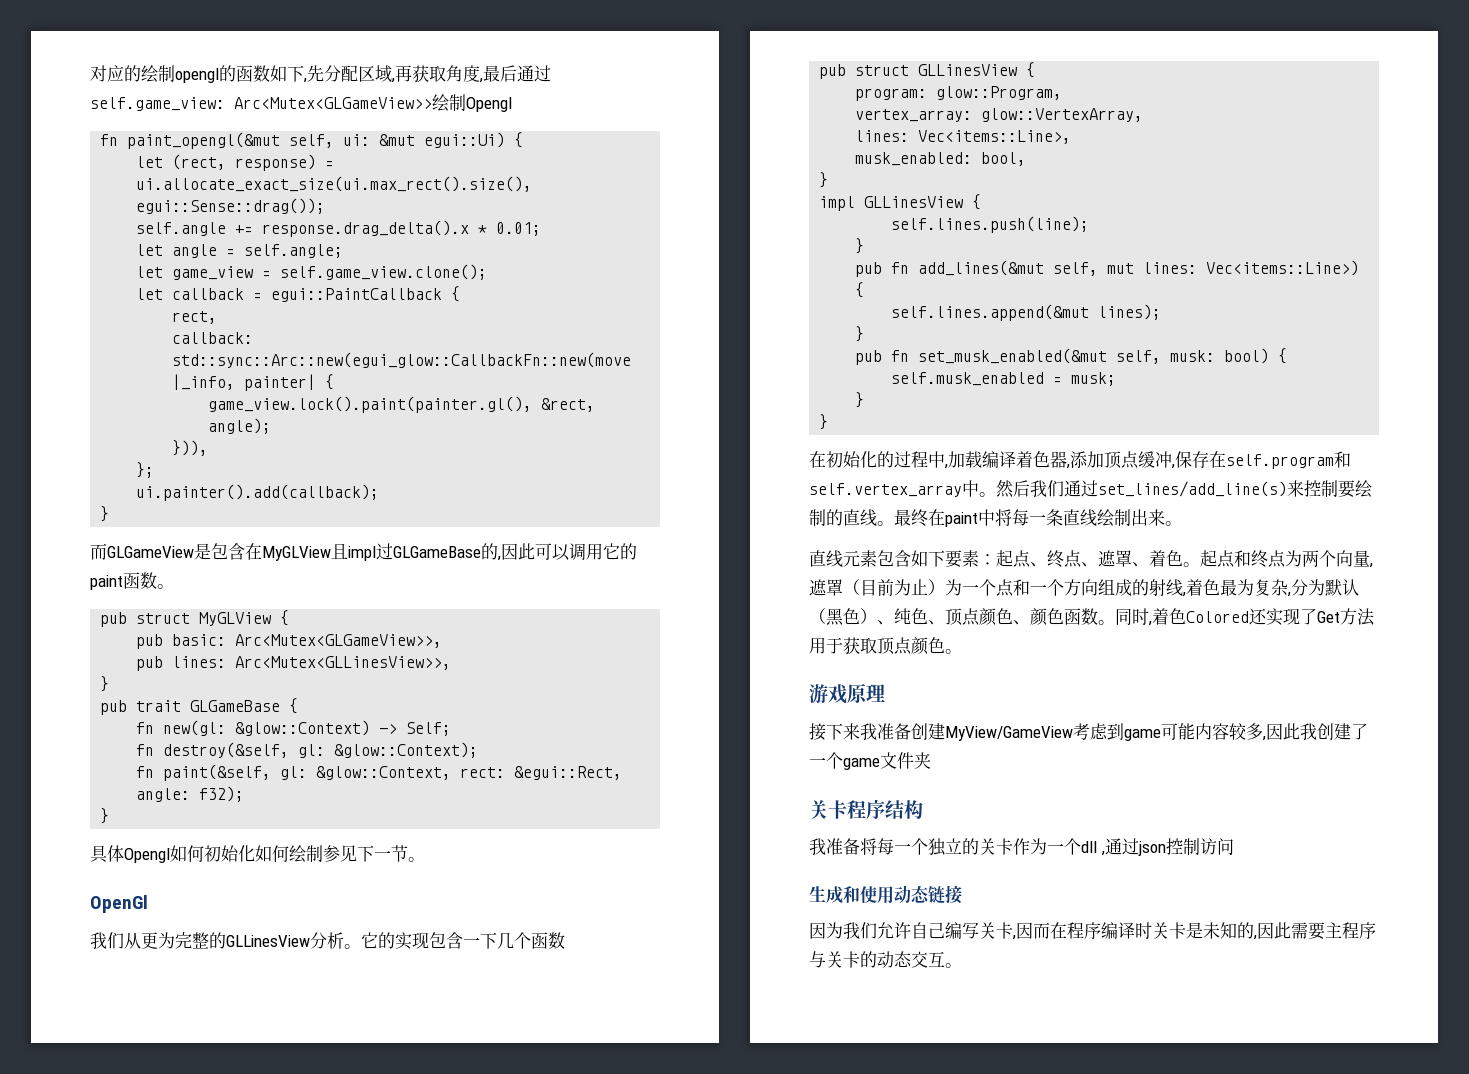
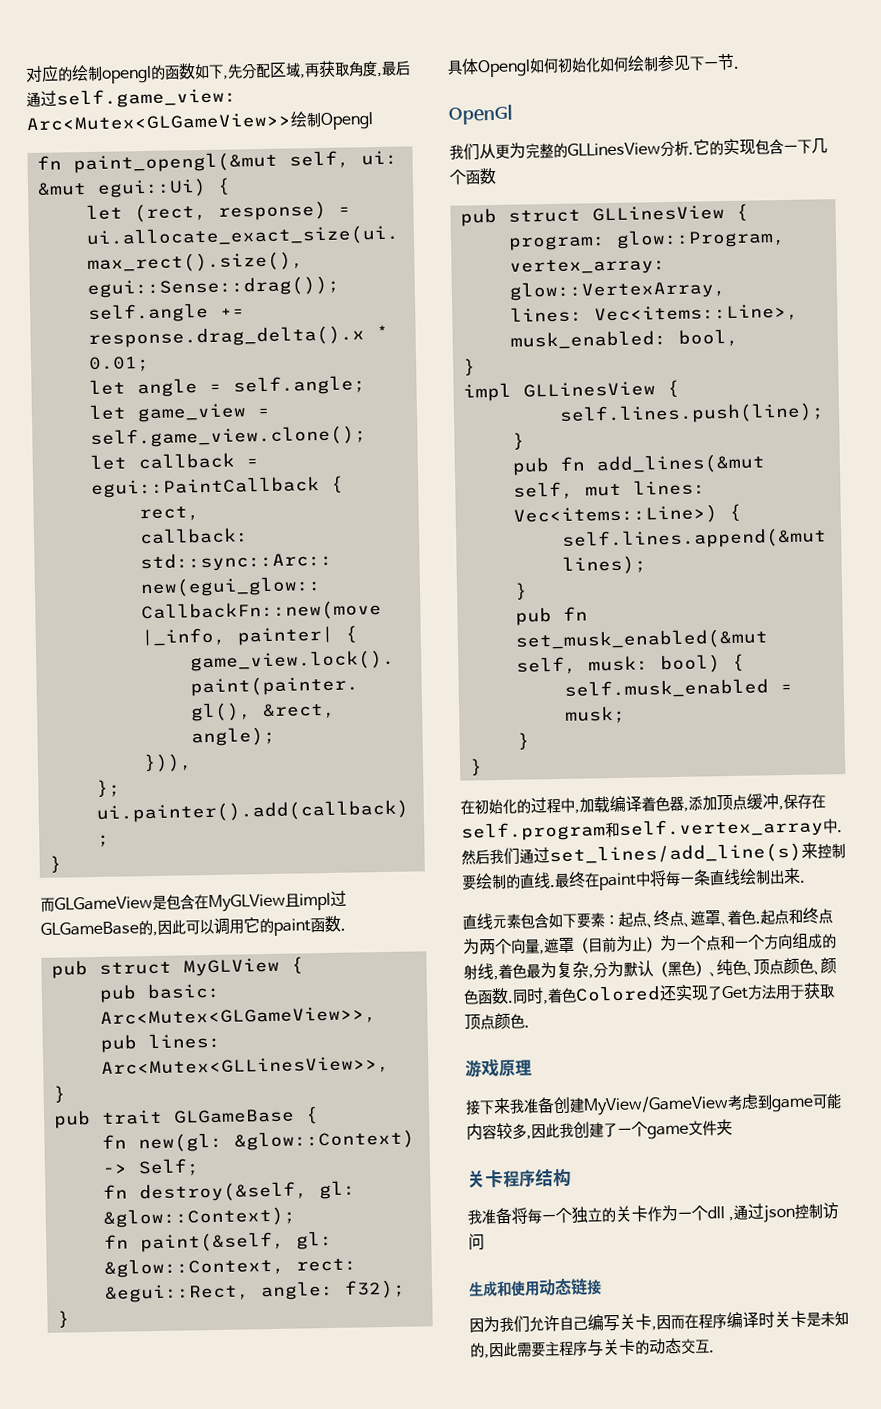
- 而GLGameView是包含在MyGLView且impl过GLGameBase的,因此可以调用它的paint函数。
+ 而GLGameView是包含在MyGLView且impl过GLGameBase的,因此可以调用它的paint函数.
- 具体Opengl如何初始化如何绘制参见下一节。
+ 具体Opengl如何初始化如何绘制参见下一节.
- 我们从更为完整的GLLinesView分析。
+ 我们从更为完整的GLLinesView分析.
- 在初始化的过程中,加载编译着色器,添加顶点缓冲,保存在self.program和self.vertex_array中。
+ 在初始化的过程中,加载编译着色器,添加顶点缓冲,保存在self.program和self.vertex_array中.
- 然后我们通过set_lines/add_line(s)来控制要绘制的直线。
+ 然后我们通过set_lines/add_line(s)来控制要绘制的直线.
- 最终在paint中将每一条直线绘制出来。
+ 最终在paint中将每一条直线绘制出来.
- 直线元素包含如下要素：起点、终点、遮罩、着色。
+ 直线元素包含如下要素：起点、终点、遮罩、着色.
- 起点和终点为两个向量,遮罩（目前为止）为一个点和一个方向组成的射线,着色最为复杂,分为默认（黑色）、纯色、顶点颜色、颜色函数。
+ 起点和终点为两个向量,遮罩（目前为止）为一个点和一个方向组成的射线,着色最为复杂,分为默认（黑色）、纯色、顶点颜色、颜色函数.
- 同时,着色Colored还实现了Get方法用于获取顶点颜色。
+ 同时,着色Colored还实现了Get方法用于获取顶点颜色.
- 因为我们允许自己编写关卡,因而在程序编译时关卡是未知的,因此需要主程序与关卡的动态交互。
+ 因为我们允许自己编写关卡,因而在程序编译时关卡是未知的,因此需要主程序与关卡的动态交互.

